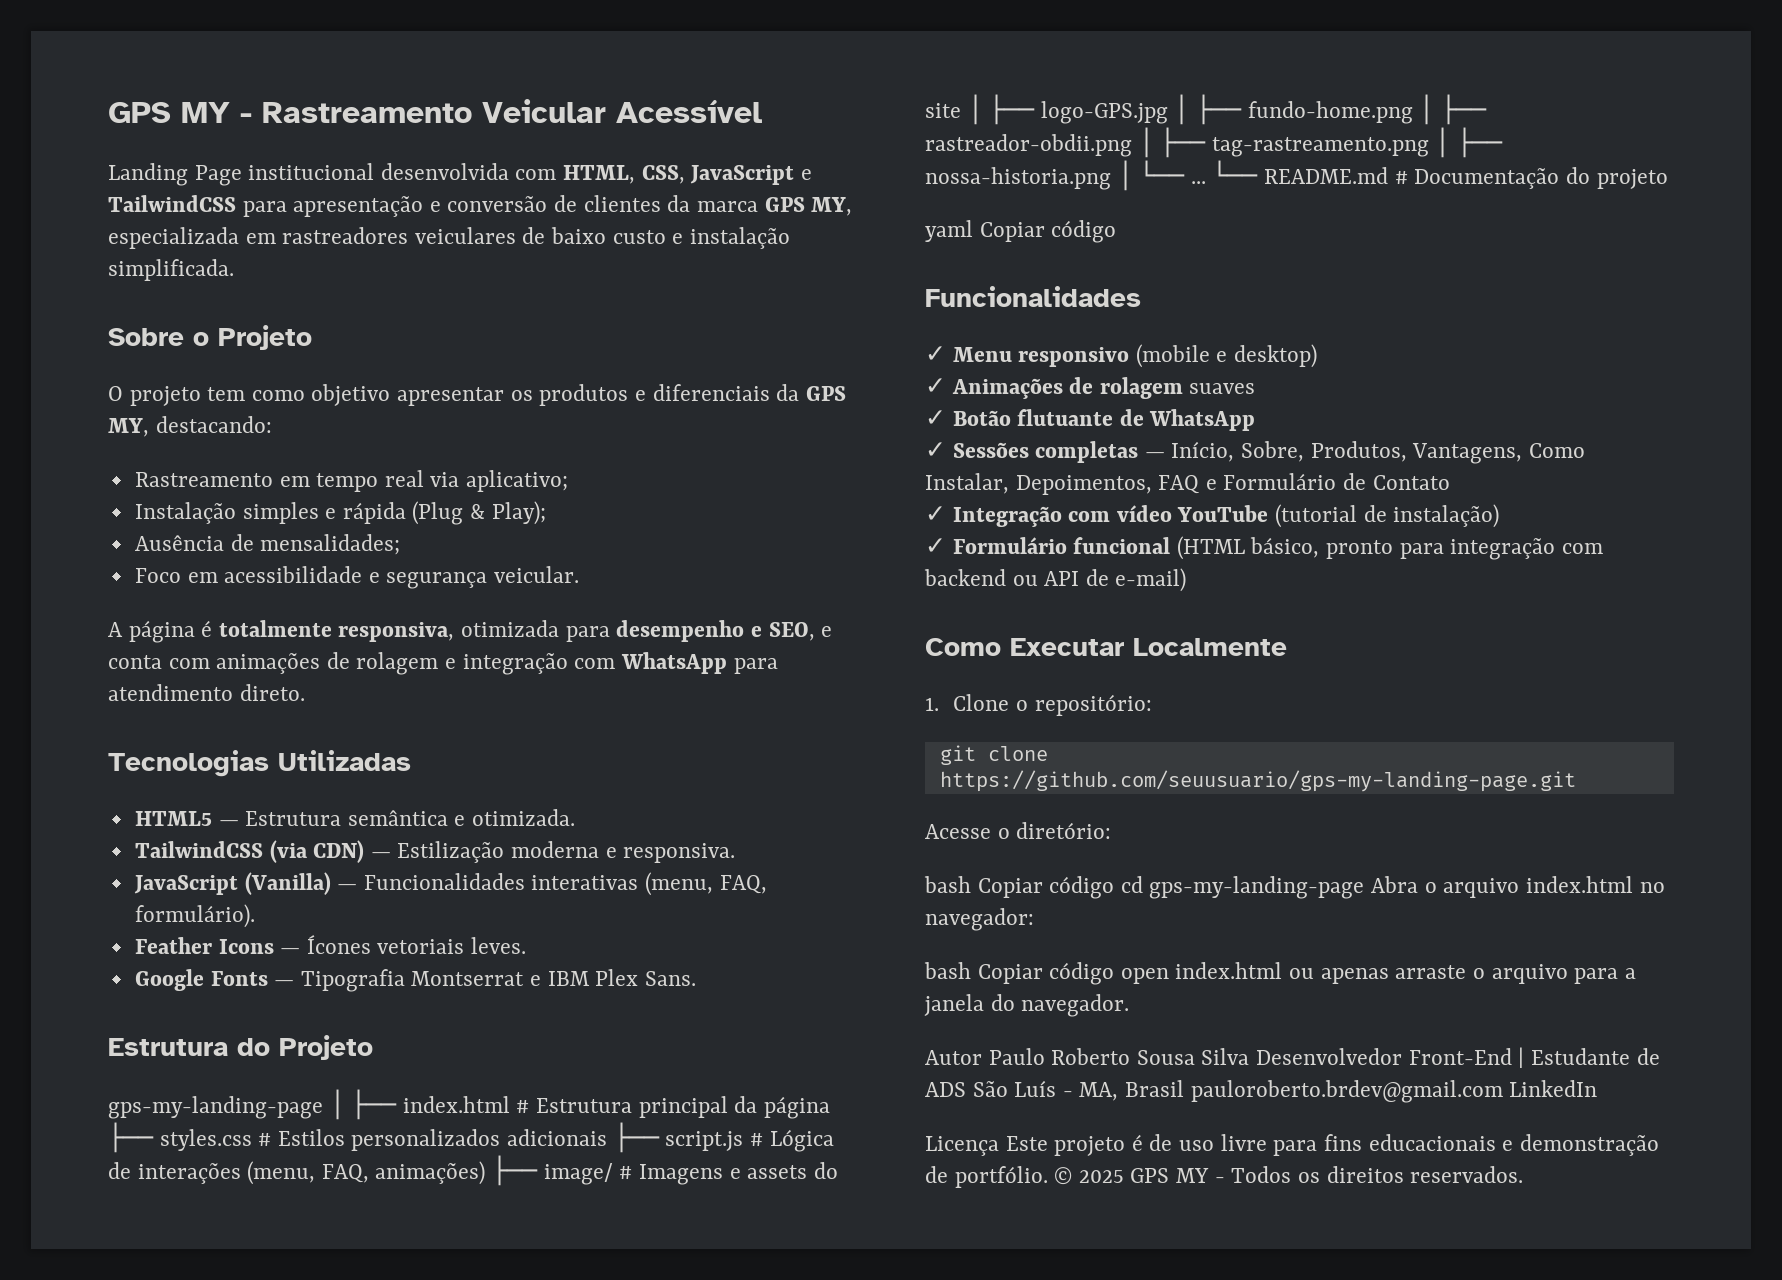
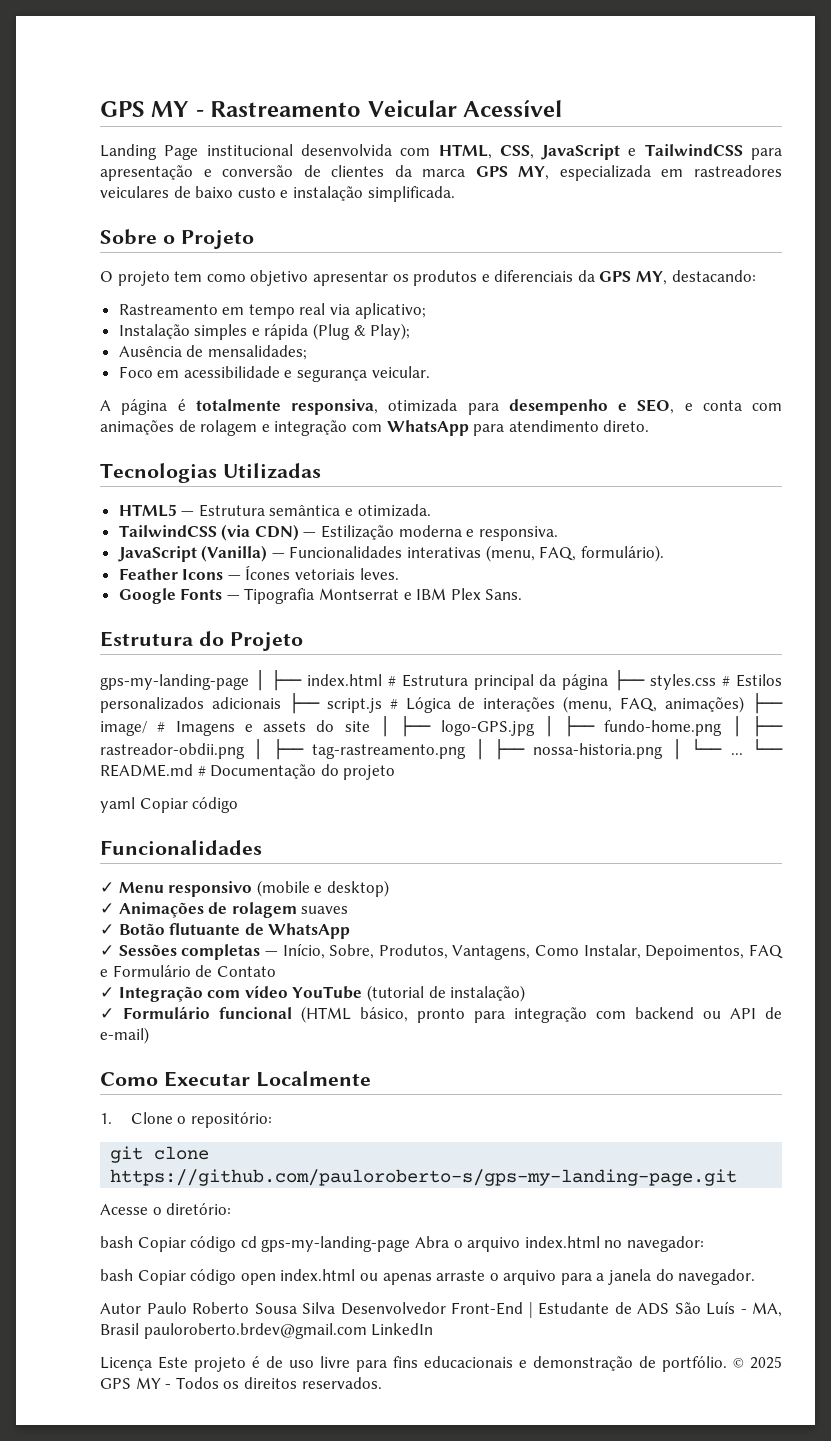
- git clone https://github.com/seuusuario/gps-my-landing-page.git
+ git clone https://github.com/pauloroberto-s/gps-my-landing-page.git

